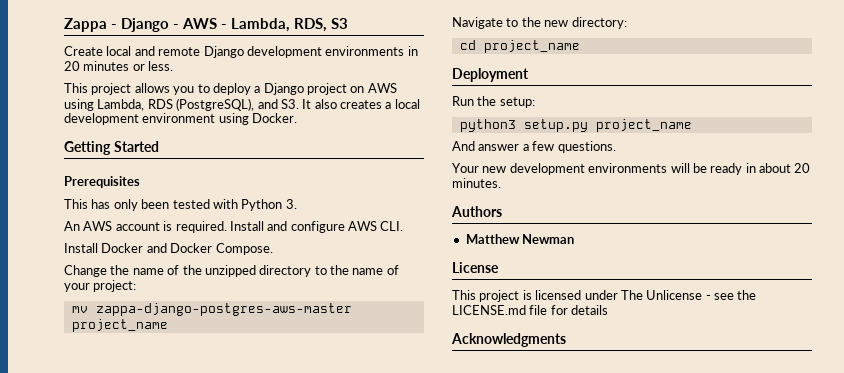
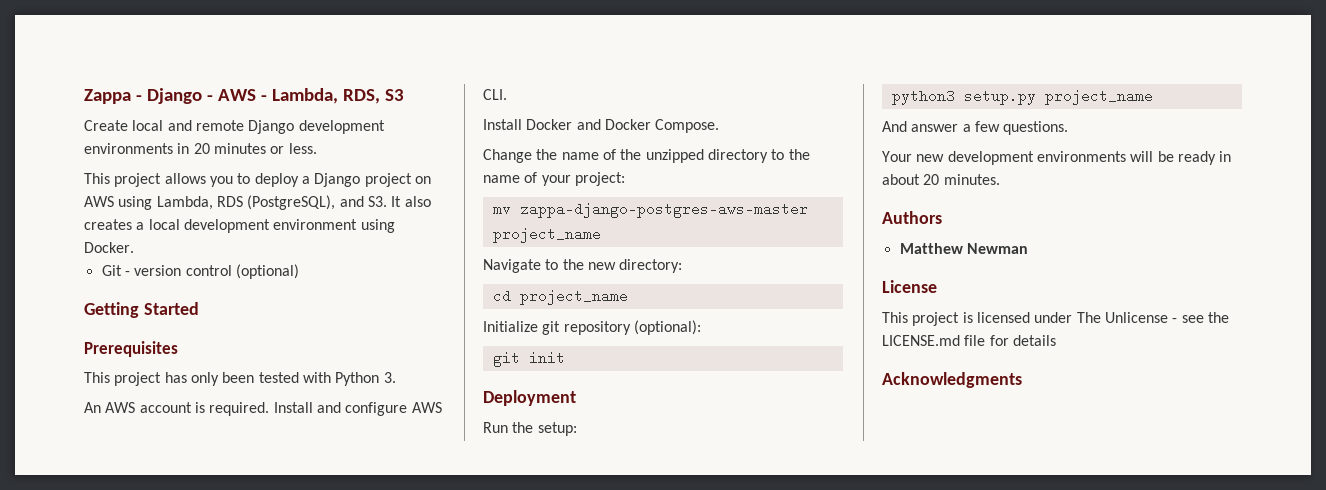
+ Git - version control (optional)
- This has only been tested with Python 3.
+ This project has only been tested with Python 3.
+ Initialize git repository (optional):
+ git init

